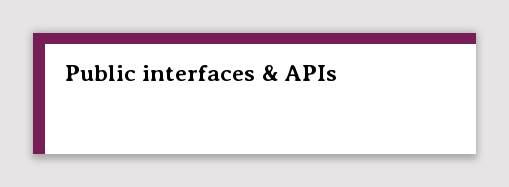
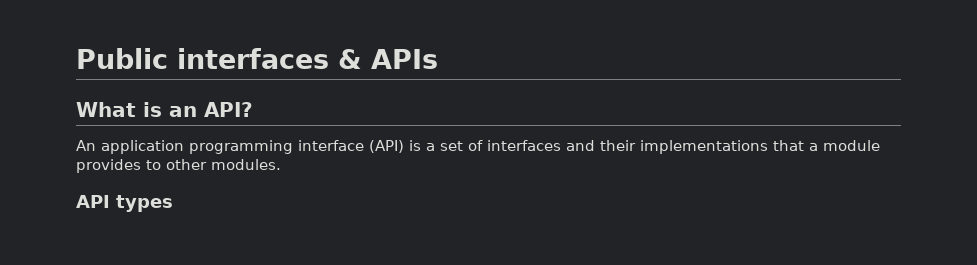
+ What is an API?
+ An application programming interface (API) is a set of interfaces and their implementations that a module provides to other modules.
+ API types

